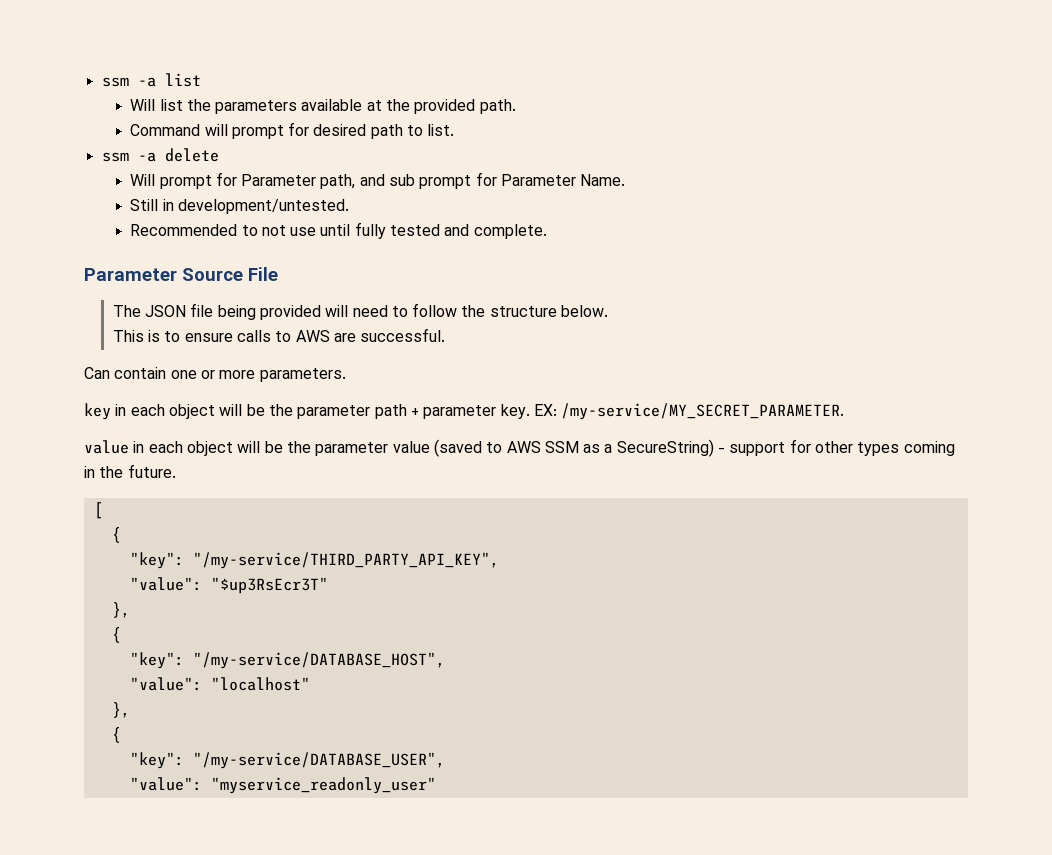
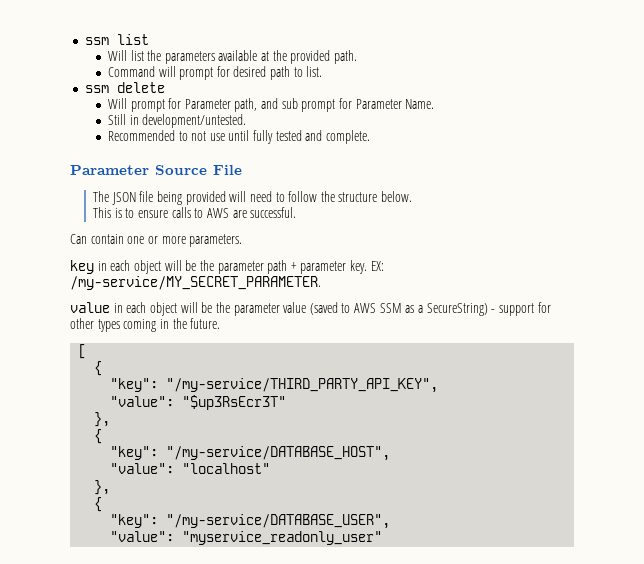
- ssm -a list
+ ssm list
- ssm -a delete
+ ssm delete

